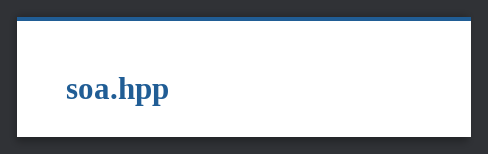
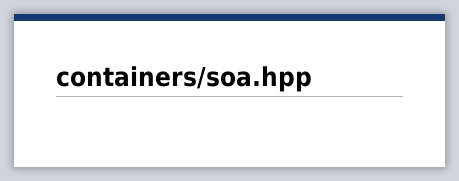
- soa.hpp
+ containers/soa.hpp

